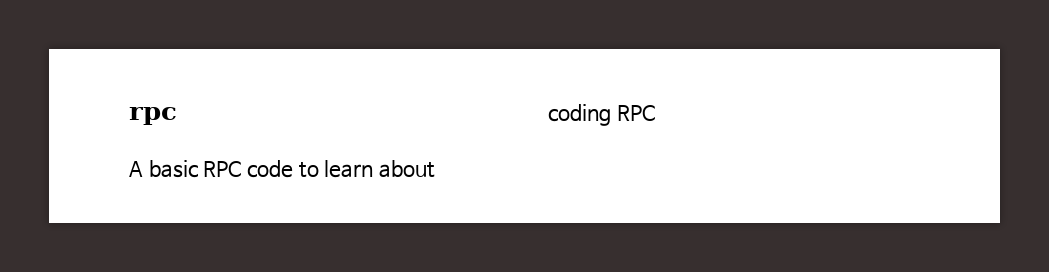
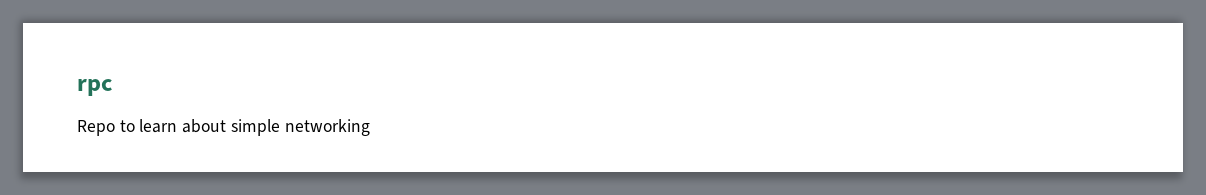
- A basic RPC code to learn about coding RPC
+ Repo to learn about simple networking

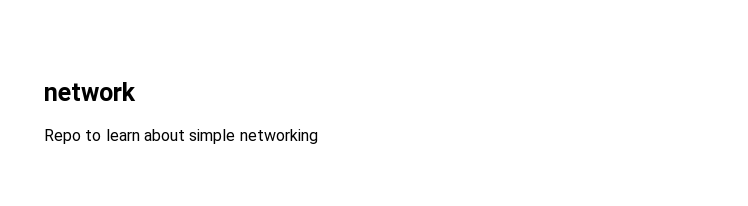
- rpc
+ network

